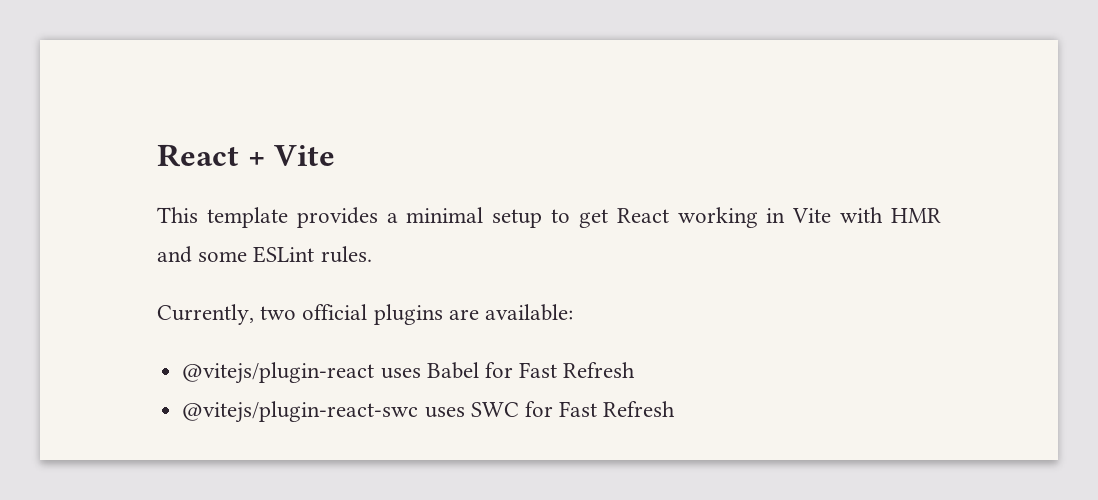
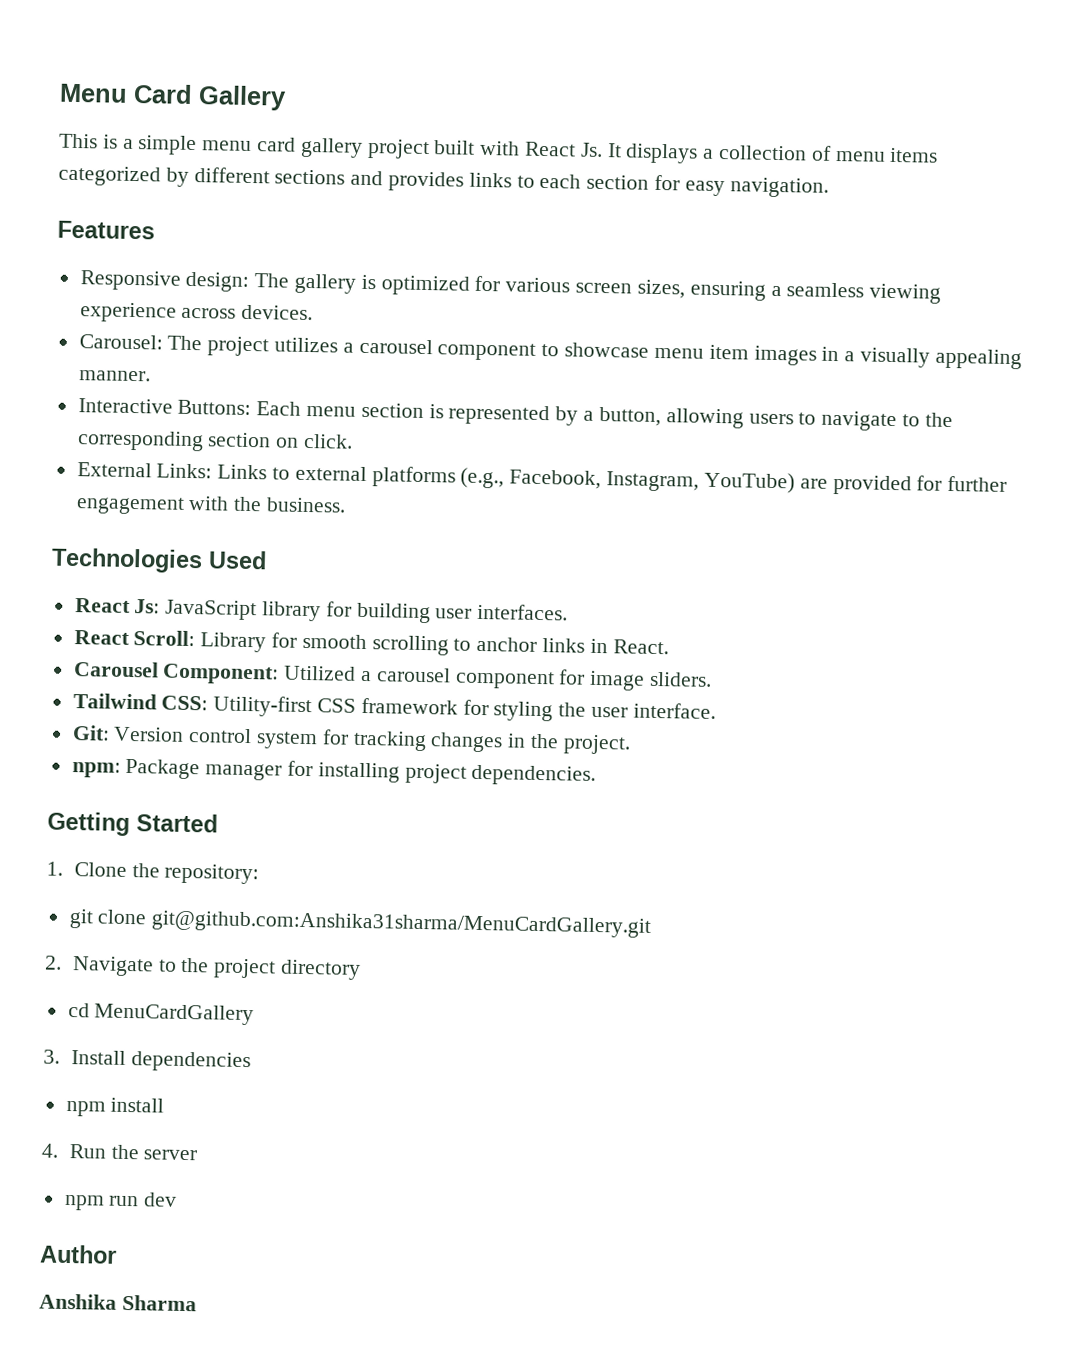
- React + Vite
- This template provides a minimal setup to get React working in Vite with HMR and some ESLint rules.
- Currently, two official plugins are available:
- @vitejs/plugin-react uses Babel for Fast Refresh
- @vitejs/plugin-react-swc uses SWC for Fast Refresh
+ Menu Card Gallery
+ This is a simple menu card gallery project built with React Js. It displays a collection of menu items categorized by different sections and provides links to each section for easy navigation.
+ Features
+ Responsive design: The gallery is optimized for various screen sizes, ensuring a seamless viewing experience across devices.
+ Carousel: The project utilizes a carousel component to showcase menu item images in a visually appealing manner.
+ Interactive Buttons: Each menu section is represented by a button, allowing users to navigate to the corresponding section on click.
+ External Links: Links to external platforms (e.g., Facebook, Instagram, YouTube) are provided for further engagement with the business.
+ Technologies Used
+ React Js: JavaScript library for building user interfaces.
+ React Scroll: Library for smooth scrolling to anchor links in React.
+ Carousel Component: Utilized a carousel component for image sliders.
+ Tailwind CSS: Utility-first CSS framework for styling the user interface.
+ Git: Version control system for tracking changes in the project.
+ npm: Package manager for installing project dependencies.
+ Getting Started
+ 1. Clone the repository:
+ git clone git@github.com:Anshika31sharma/MenuCardGallery.git
+ 2. Navigate to the project directory
+ cd MenuCardGallery
+ 3. Install dependencies
+ npm install
+ 4. Run the server
+ npm run dev
+ Author
+ Anshika Sharma

